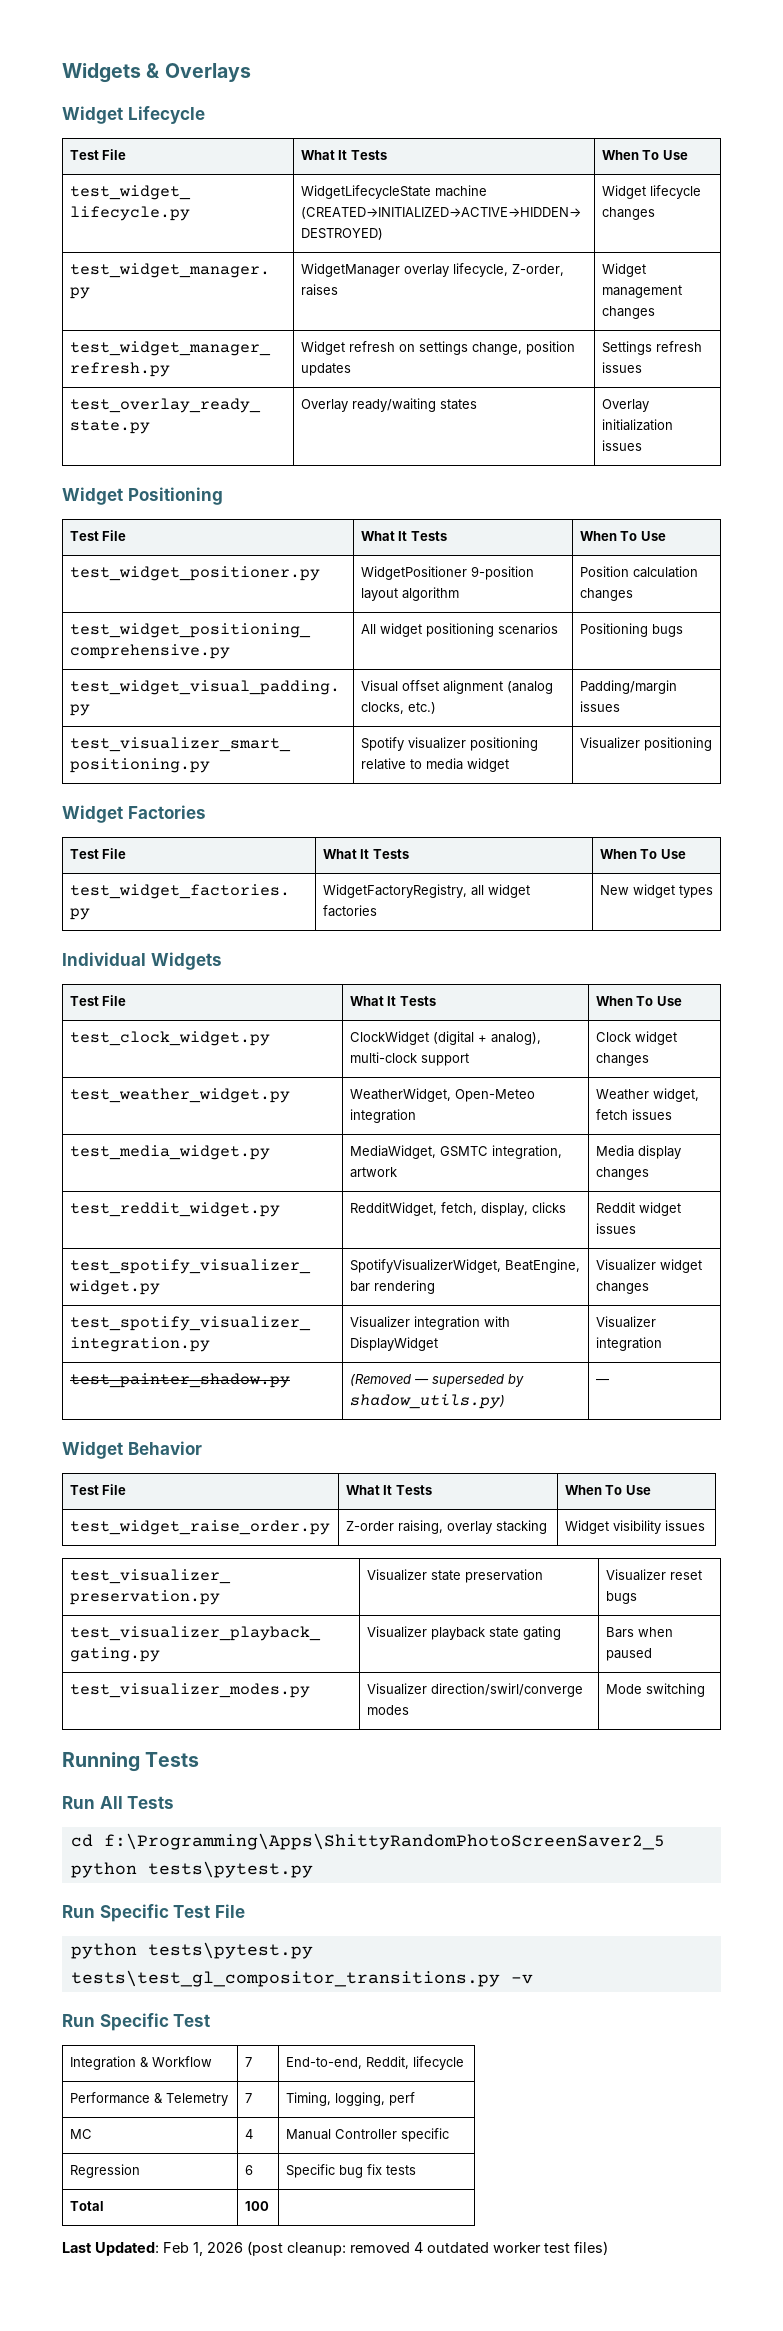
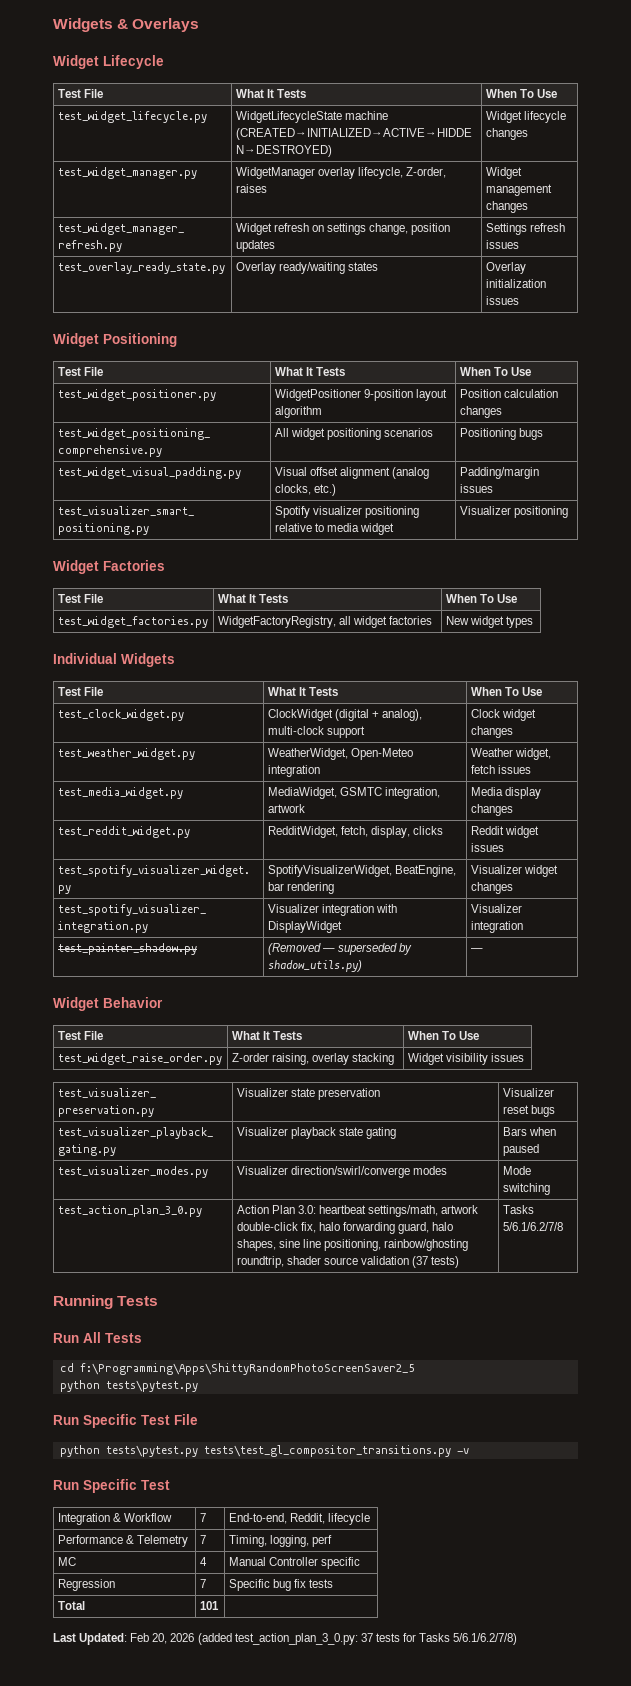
+ test_action_plan_3_0.py | Action Plan 3.0: heartbeat settings/math, artwork double-click fix, halo forwarding guard, halo shapes, sine line positioning, rainbow/ghosting roundtrip, shader source validation (37 tests) | Tasks 5/6.1/6.2/7/8
- Regression | 6 | Specific bug fix tests
+ Regression | 7 | Specific bug fix tests
- Total | 100 |
+ Total | 101 |
- Last Updated: Feb 1, 2026 (post cleanup: removed 4 outdated worker test files)
+ Last Updated: Feb 20, 2026 (added test_action_plan_3_0.py: 37 tests for Tasks 5/6.1/6.2/7/8)

